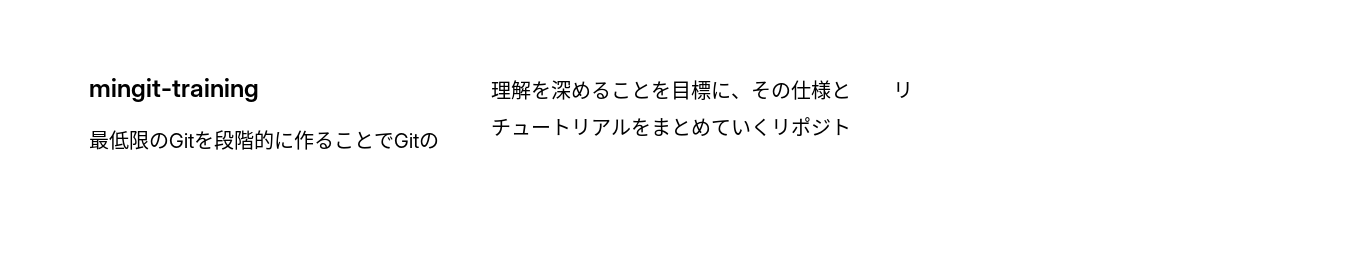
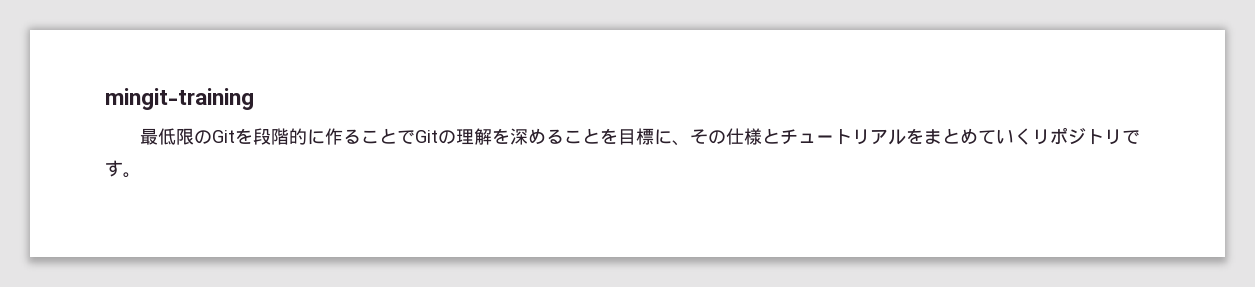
- 最低限のGitを段階的に作ることでGitの理解を深めることを目標に、その仕様とチュートリアルをまとめていくリポジトリ
+ 最低限のGitを段階的に作ることでGitの理解を深めることを目標に、その仕様とチュートリアルをまとめていくリポジトリです。

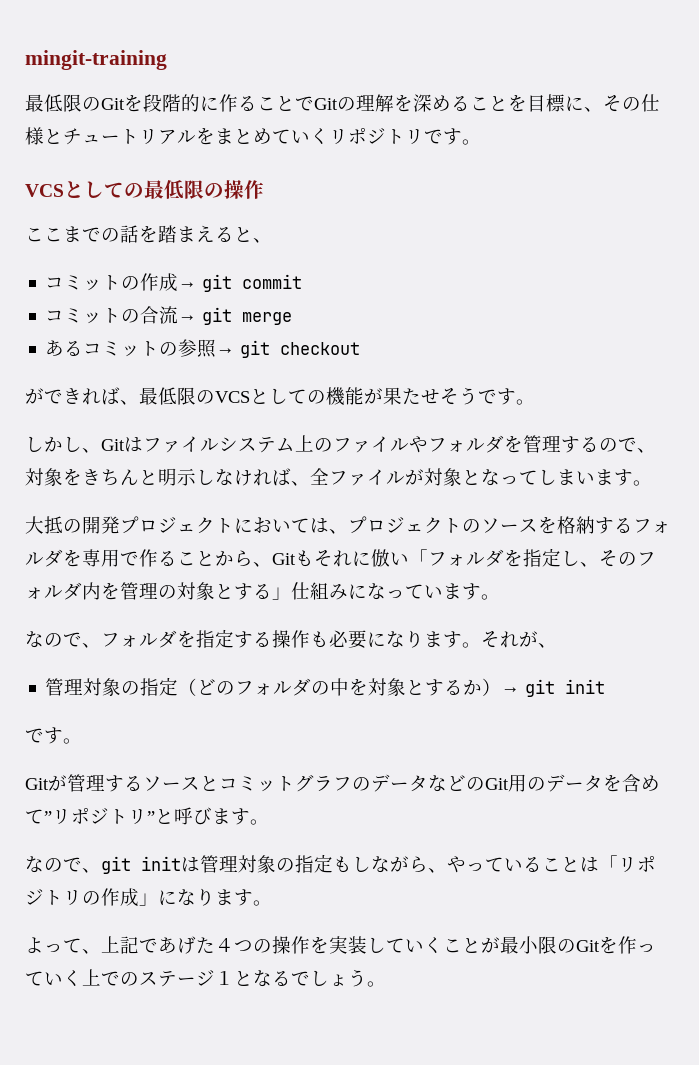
+ VCSとしての最低限の操作
+ ここまでの話を踏まえると、
+ コミットの作成→ git commit
+ コミットの合流→ git merge
+ あるコミットの参照→ git checkout
+ ができれば、最低限のVCSとしての機能が果たせそうです。
+ しかし、Gitはファイルシステム上のファイルやフォルダを管理するので、対象をきちんと明示しなければ、全ファイルが対象となってしまいます。
+ 大抵の開発プロジェクトにおいては、プロジェクトのソースを格納するフォルダを専用で作ることから、Gitもそれに倣い「フォルダを指定し、そのフォルダ内を管理の対象とする」仕組みになっています。
+ なので、フォルダを指定する操作も必要になります。それが、
+ 管理対象の指定（どのフォルダの中を対象とするか）→ git init
+ です。
+ Gitが管理するソースとコミットグラフのデータなどのGit用のデータを含めて”リポジトリ”と呼びます。
+ なので、git initは管理対象の指定もしながら、やっていることは「リポジトリの作成」になります。
+ よって、上記であげた４つの操作を実装していくことが最小限のGitを作っていく上でのステージ１となるでしょう。

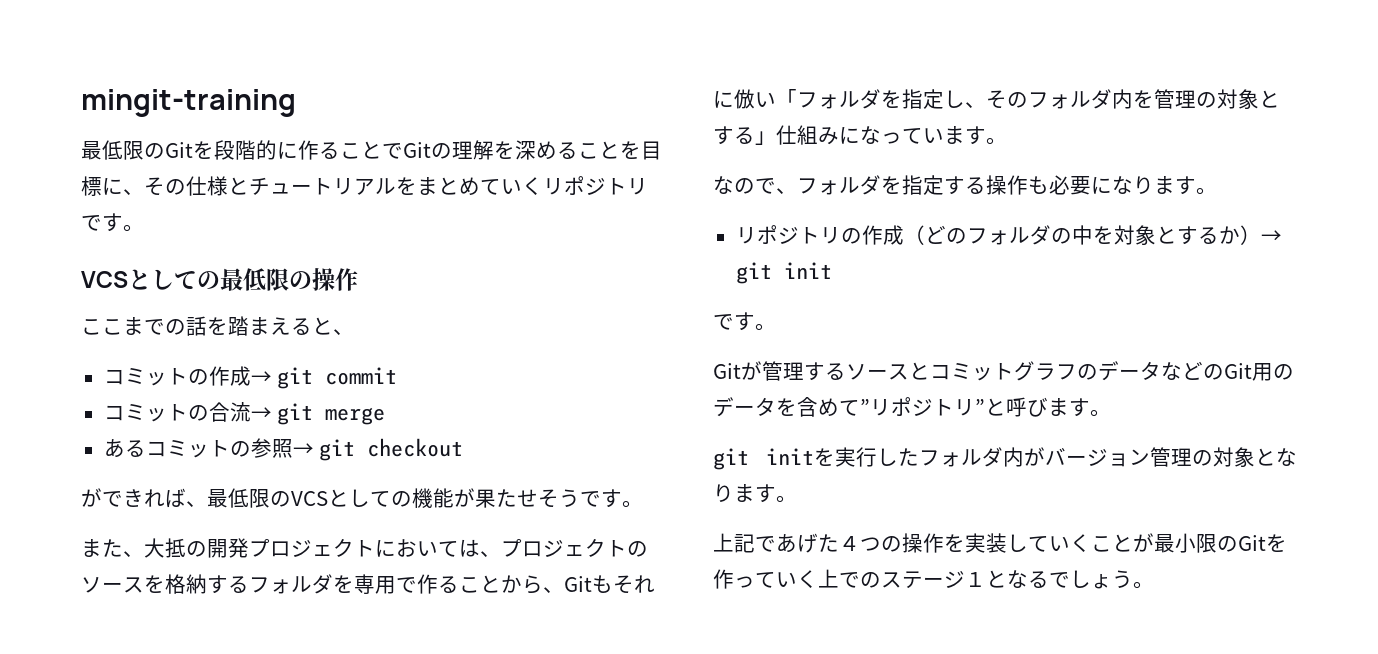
- しかし、Gitはファイルシステム上のファイルやフォルダを管理するので、対象をきちんと明示しなければ、全ファイルが対象となってしまいます。
- 大抵の開発プロジェクトにおいては、プロジェクトのソースを格納するフォルダを専用で作ることから、Gitもそれに倣い「フォルダを指定し、そのフォルダ内を管理の対象とする」仕組みになっています。
+ また、大抵の開発プロジェクトにおいては、プロジェクトのソースを格納するフォルダを専用で作ることから、Gitもそれに倣い「フォルダを指定し、そのフォルダ内を管理の対象とする」仕組みになっています。
- なので、フォルダを指定する操作も必要になります。それが、
- 管理対象の指定（どのフォルダの中を対象とするか）→ git init
+ なので、フォルダを指定する操作も必要になります。
+ リポジトリの作成（どのフォルダの中を対象とするか）→ git init
- なので、git initは管理対象の指定もしながら、やっていることは「リポジトリの作成」になります。
- よって、上記であげた４つの操作を実装していくことが最小限のGitを作っていく上でのステージ１となるでしょう。
+ git initを実行したフォルダ内がバージョン管理の対象となります。
+ 上記であげた４つの操作を実装していくことが最小限のGitを作っていく上でのステージ１となるでしょう。

